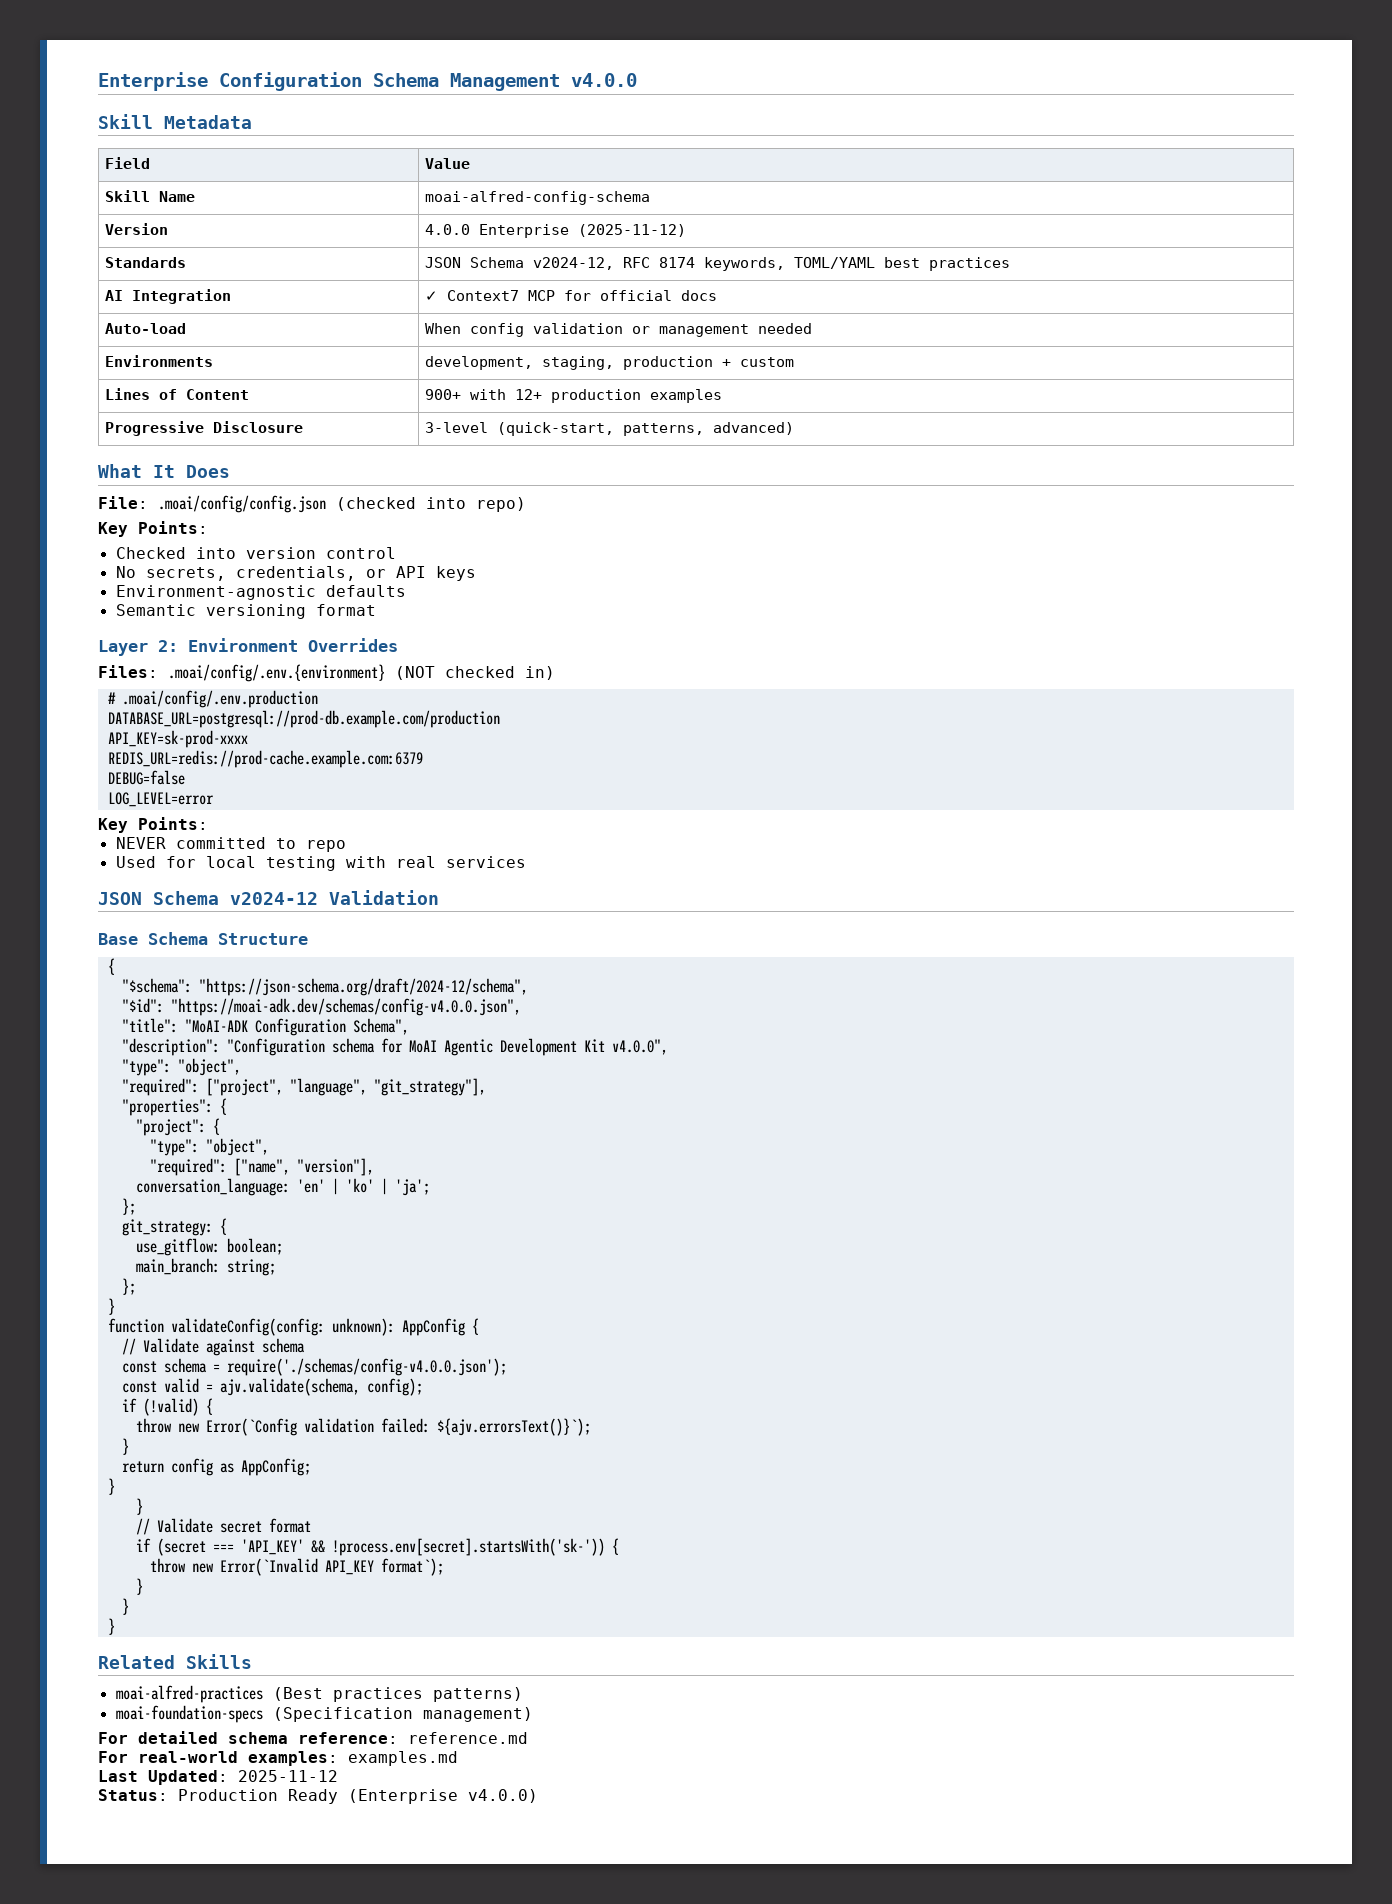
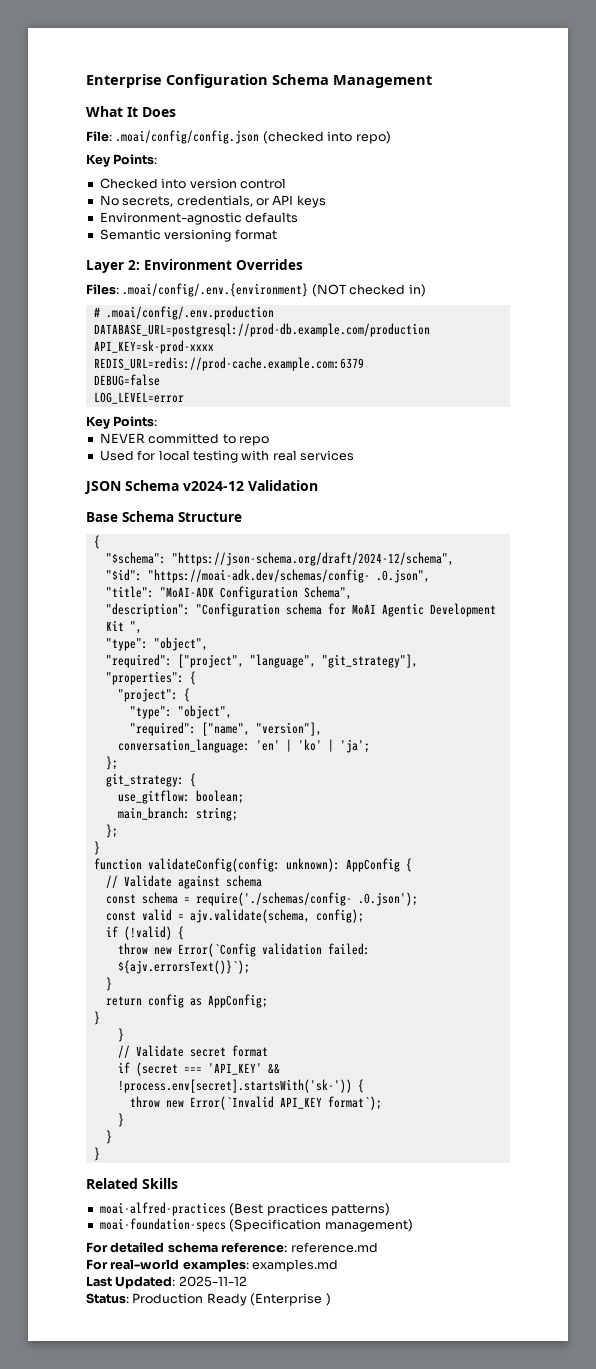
- Enterprise Configuration Schema Management v4.0.0
- Skill Metadata
- Field | Value
- Skill Name | moai-alfred-config-schema
- Version | 4.0.0 Enterprise (2025-11-12)
- Standards | JSON Schema v2024-12, RFC 8174 keywords, TOML/YAML best practices
- AI Integration | ✓ Context7 MCP for official docs
- Auto-load | When config validation or management needed
- Environments | development, staging, production + custom
- Lines of Content | 900+ with 12+ production examples
- Progressive Disclosure | 3-level (quick-start, patterns, advanced)
+ Enterprise Configuration Schema Management
- "$id": "https://moai-adk.dev/schemas/config-v4.0.0.json",
+ "$id": "https://moai-adk.dev/schemas/config- .0.json",
- "description": "Configuration schema for MoAI Agentic Development Kit v4.0.0",
+ "description": "Configuration schema for MoAI Agentic Development Kit ",
- const schema = require('./schemas/config-v4.0.0.json');
+ const schema = require('./schemas/config- .0.json');
- Status: Production Ready (Enterprise v4.0.0)
+ Status: Production Ready (Enterprise )

